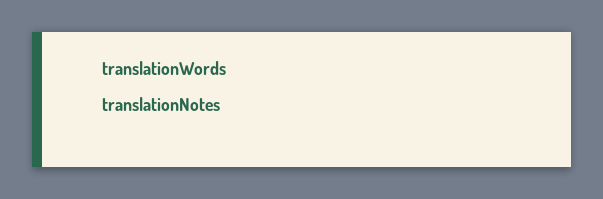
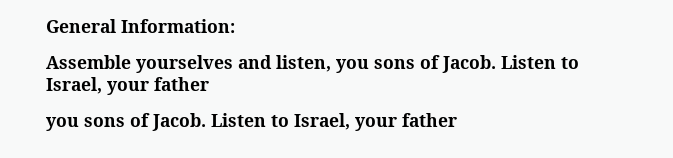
- translationWords
- translationNotes
+ General Information:
+ Assemble yourselves and listen, you sons of Jacob. Listen to Israel, your father
+ you sons of Jacob. Listen to Israel, your father

